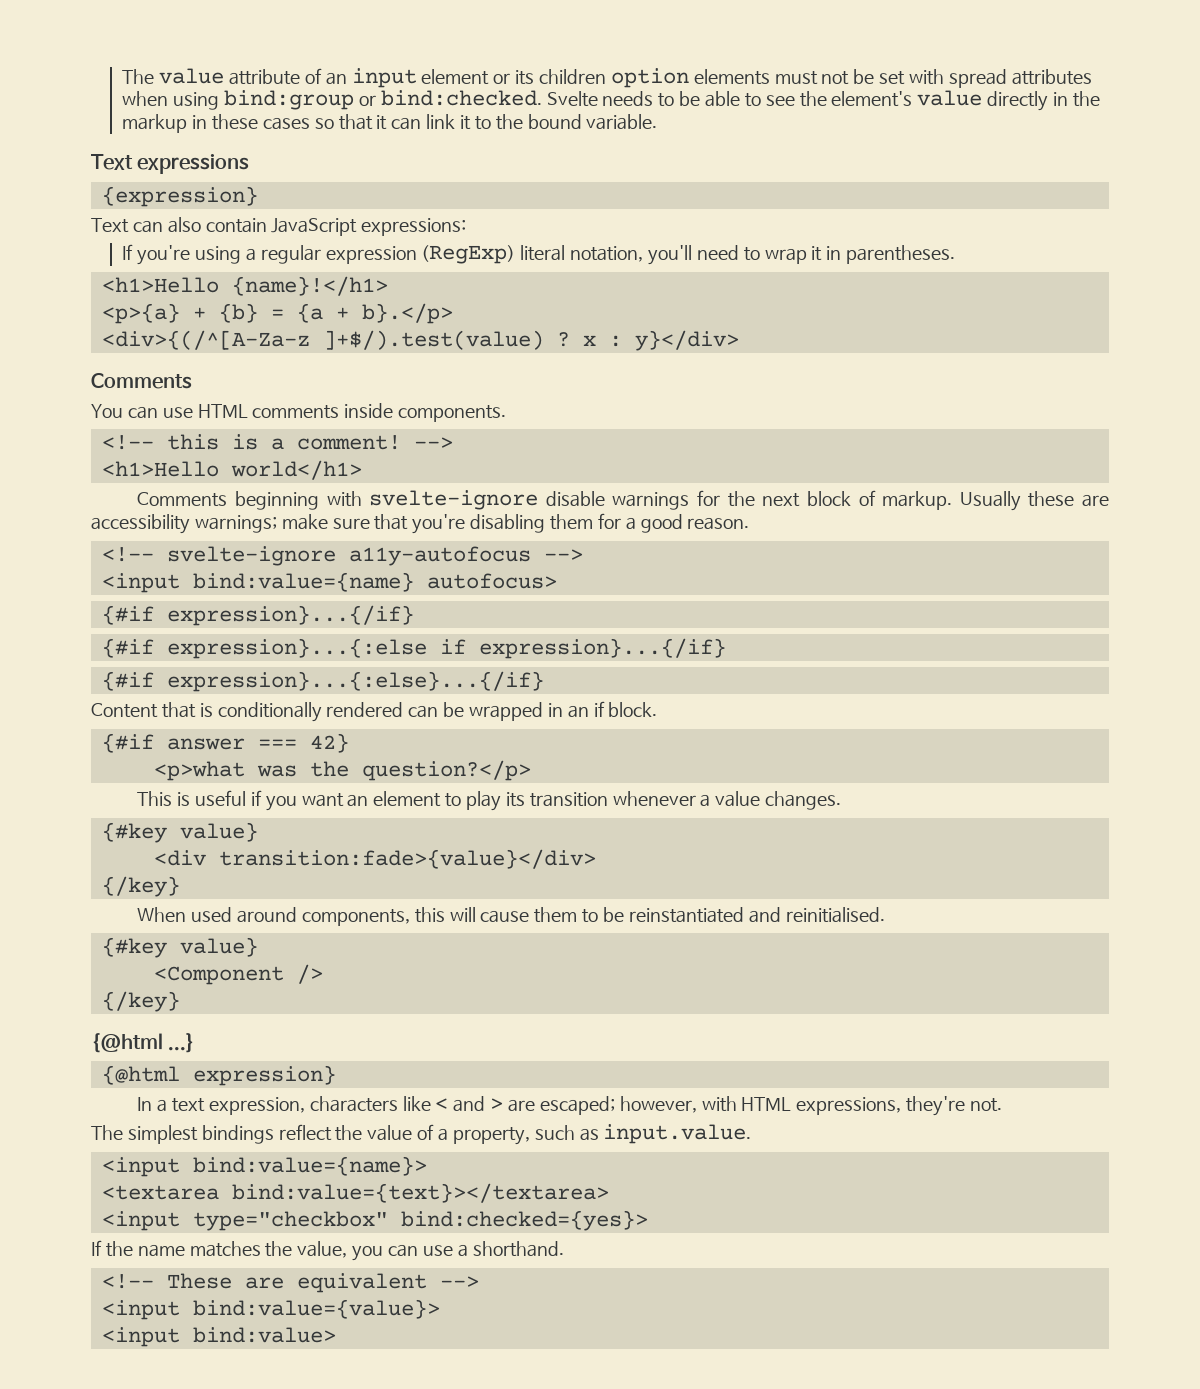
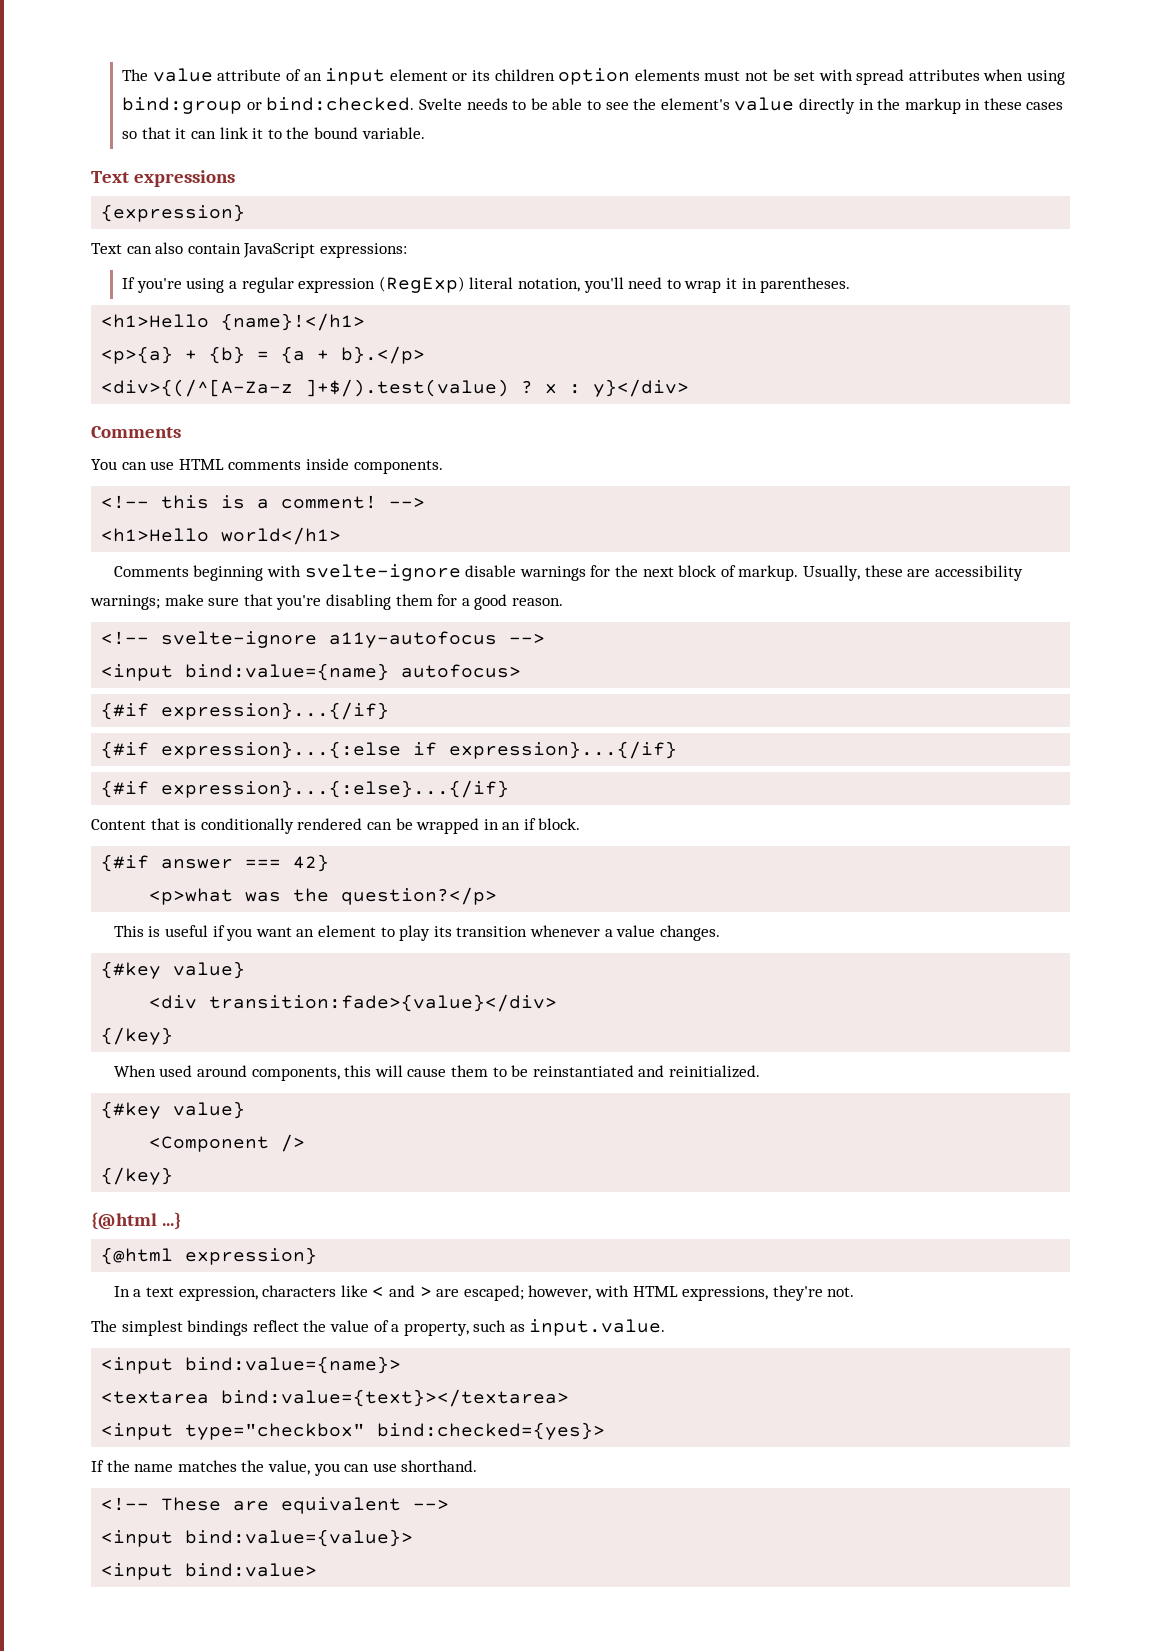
- Usually these are accessibility warnings; make sure that you're disabling them for a good reason.
+ Usually, these are accessibility warnings; make sure that you're disabling them for a good reason.
- When used around components, this will cause them to be reinstantiated and reinitialised.
+ When used around components, this will cause them to be reinstantiated and reinitialized.
- If the name matches the value, you can use a shorthand.
+ If the name matches the value, you can use shorthand.

